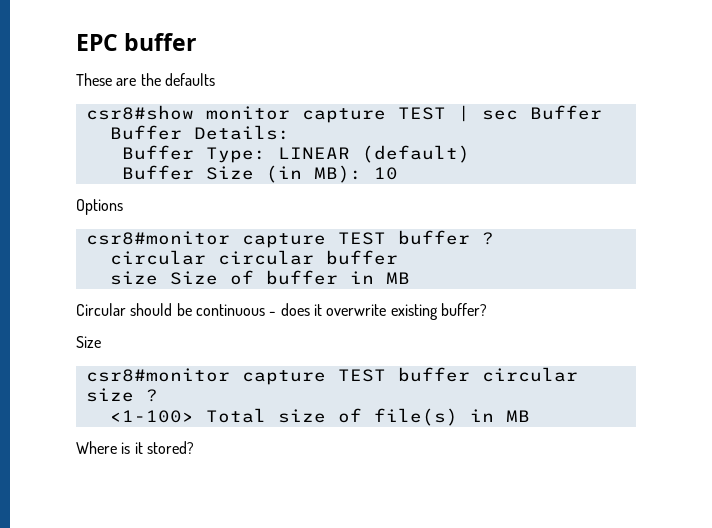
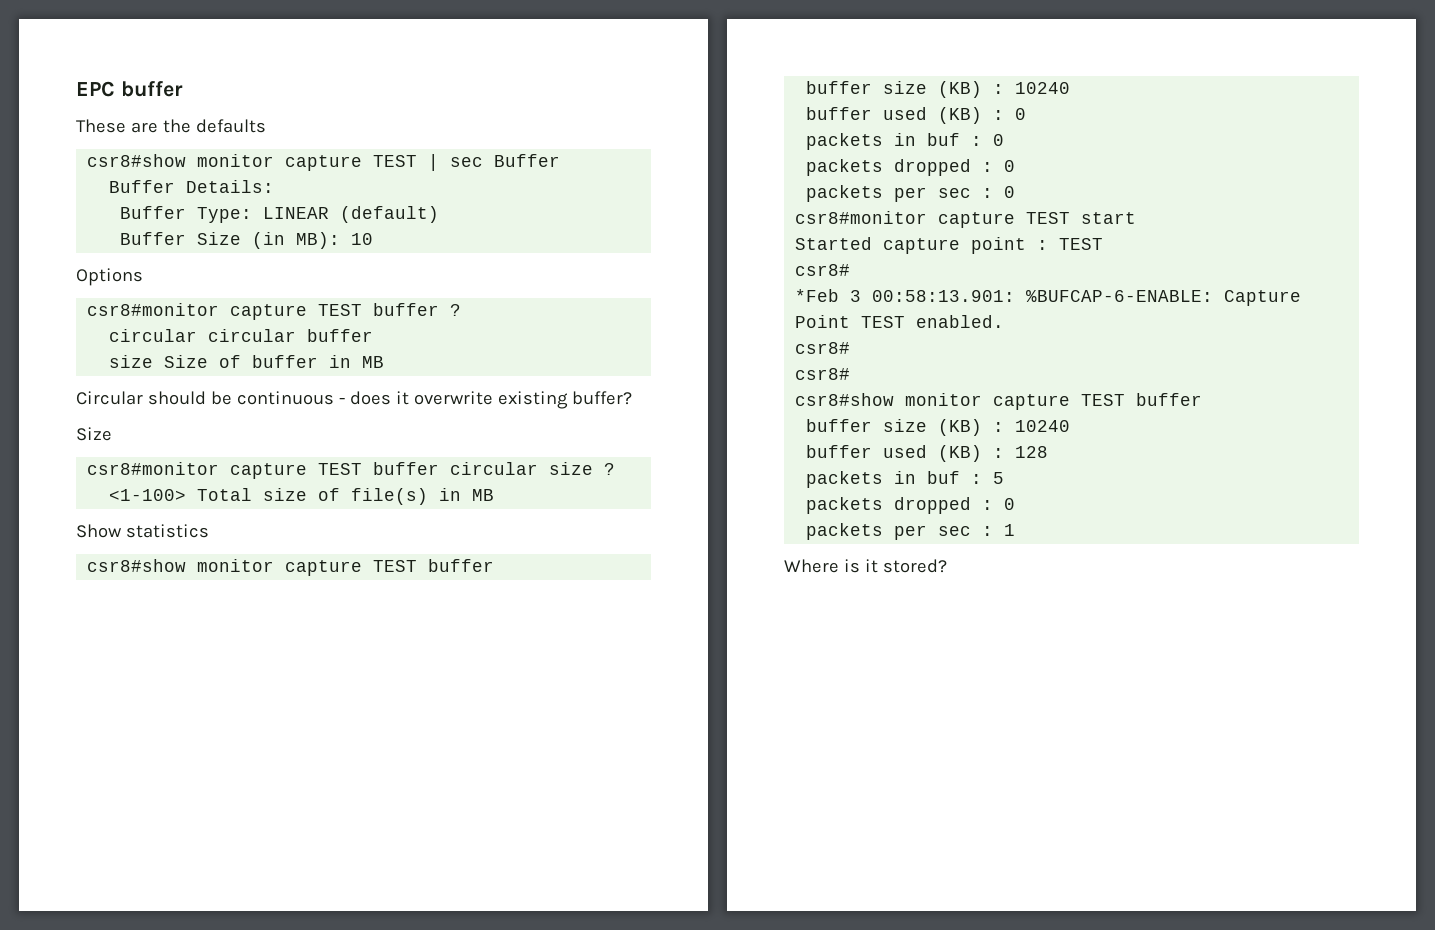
+ Show statistics
+ csr8#show monitor capture TEST buffer
+ buffer size (KB) : 10240
+ buffer used (KB) : 0
+ packets in buf : 0
+ packets dropped : 0
+ packets per sec : 0
+ csr8#monitor capture TEST start
+ Started capture point : TEST
+ csr8#
+ *Feb 3 00:58:13.901: %BUFCAP-6-ENABLE: Capture Point TEST enabled.
+ csr8#
+ csr8#
+ csr8#show monitor capture TEST buffer
+ buffer size (KB) : 10240
+ buffer used (KB) : 128
+ packets in buf : 5
+ packets dropped : 0
+ packets per sec : 1

